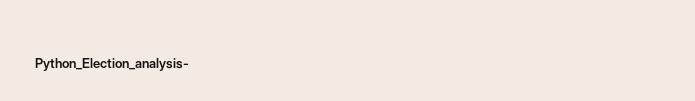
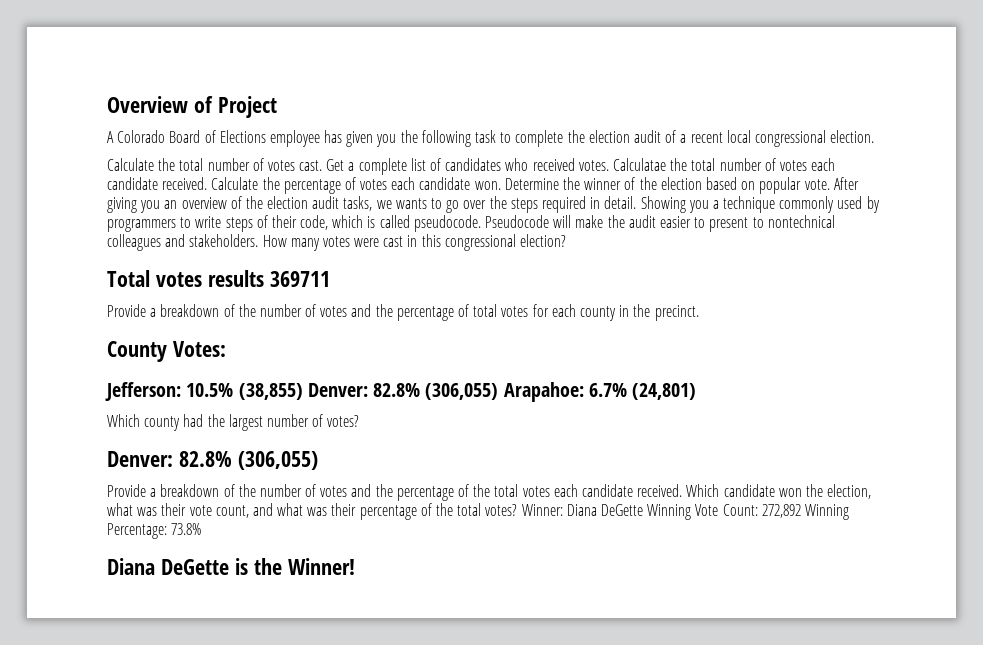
- Python_Election_analysis-
+ Overview of Project
+ A Colorado Board of Elections employee has given you the following task to complete the election audit of a recent local congressional election.
+ Calculate the total number of votes cast. Get a complete list of candidates who received votes. Calculatae the total number of votes each candidate received. Calculate the percentage of votes each candidate won. Determine the winner of the election based on popular vote. After giving you an overview of the election audit tasks, we wants to go over the steps required in detail. Showing you a technique commonly used by programmers to write steps of their code, which is called pseudocode. Pseudocode will make the audit easier to present to nontechnical colleagues and stakeholders. How many votes were cast in this congressional election?
+ Total votes results 369711
+ Provide a breakdown of the number of votes and the percentage of total votes for each county in the precinct.
+ County Votes:
+ Jefferson: 10.5% (38,855) Denver: 82.8% (306,055) Arapahoe: 6.7% (24,801)
+ Which county had the largest number of votes?
+ Denver: 82.8% (306,055)
+ Provide a breakdown of the number of votes and the percentage of the total votes each candidate received. Which candidate won the election, what was their vote count, and what was their percentage of the total votes? Winner: Diana DeGette Winning Vote Count: 272,892 Winning Percentage: 73.8%
+ Diana DeGette is the Winner!

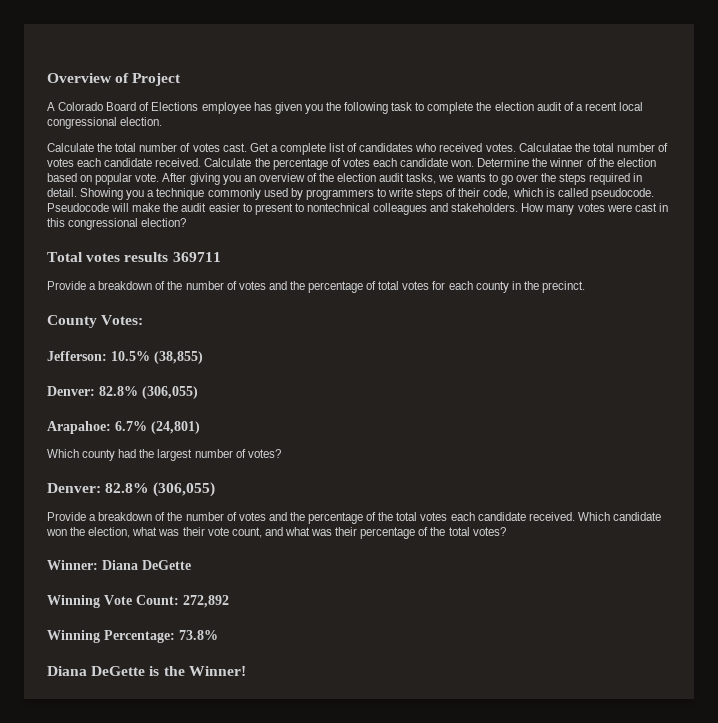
- Jefferson: 10.5% (38,855) Denver: 82.8% (306,055) Arapahoe: 6.7% (24,801)
+ Jefferson: 10.5% (38,855)
+ Denver: 82.8% (306,055)
+ Arapahoe: 6.7% (24,801)
- Which candidate won the election, what was their vote count, and what was their percentage of the total votes? Winner: Diana DeGette Winning Vote Count: 272,892 Winning Percentage: 73.8%
+ Which candidate won the election, what was their vote count, and what was their percentage of the total votes?
+ Winner: Diana DeGette
+ Winning Vote Count: 272,892
+ Winning Percentage: 73.8%

